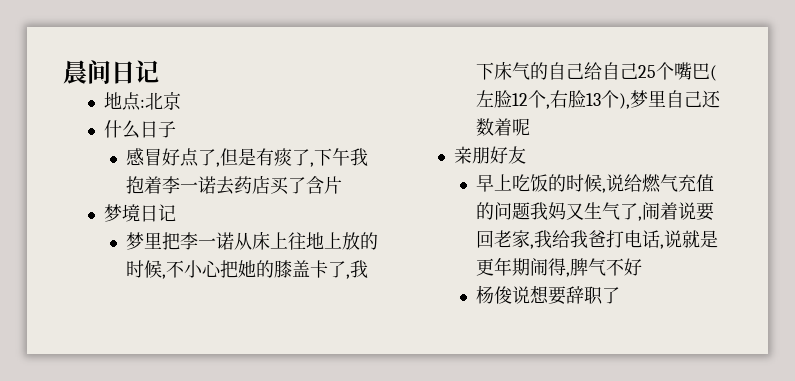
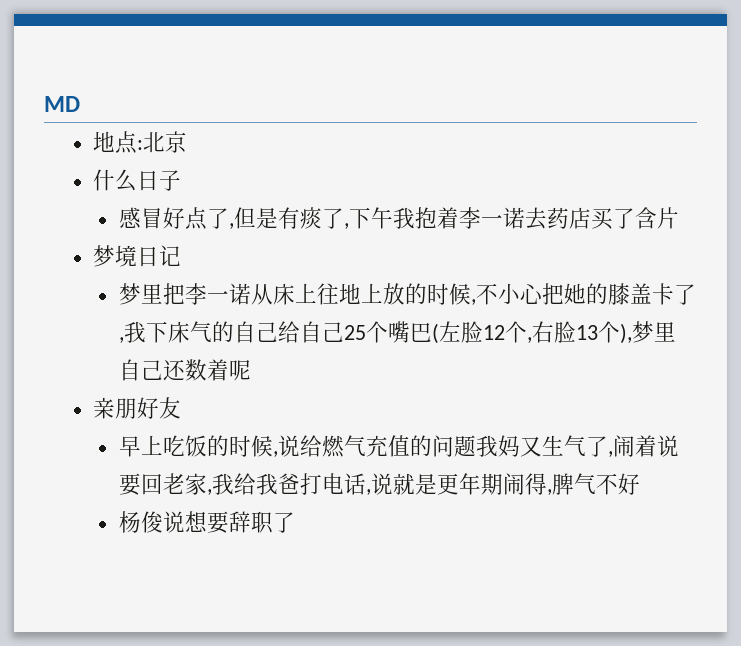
- 晨间日记
+ MD

